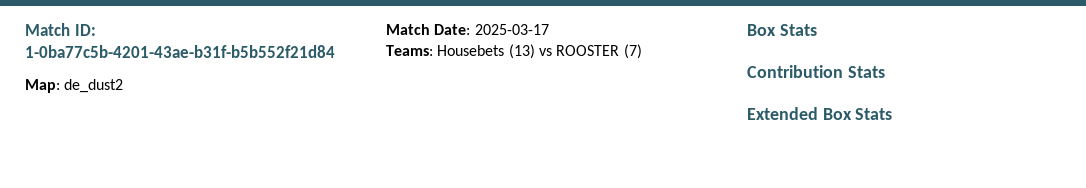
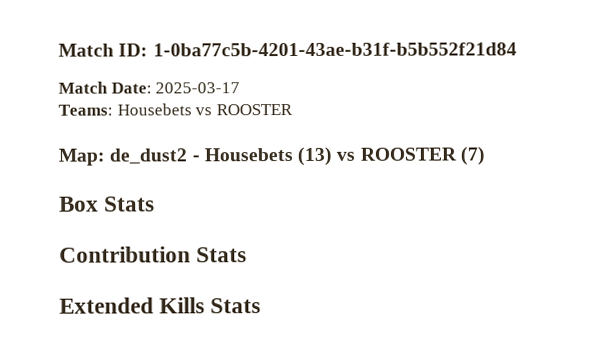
- Map: de_dust2
- Teams: Housebets (13) vs ROOSTER (7)
+ Teams: Housebets vs ROOSTER
+ Map: de_dust2 - Housebets (13) vs ROOSTER (7)
- Extended Box Stats
+ Extended Kills Stats

